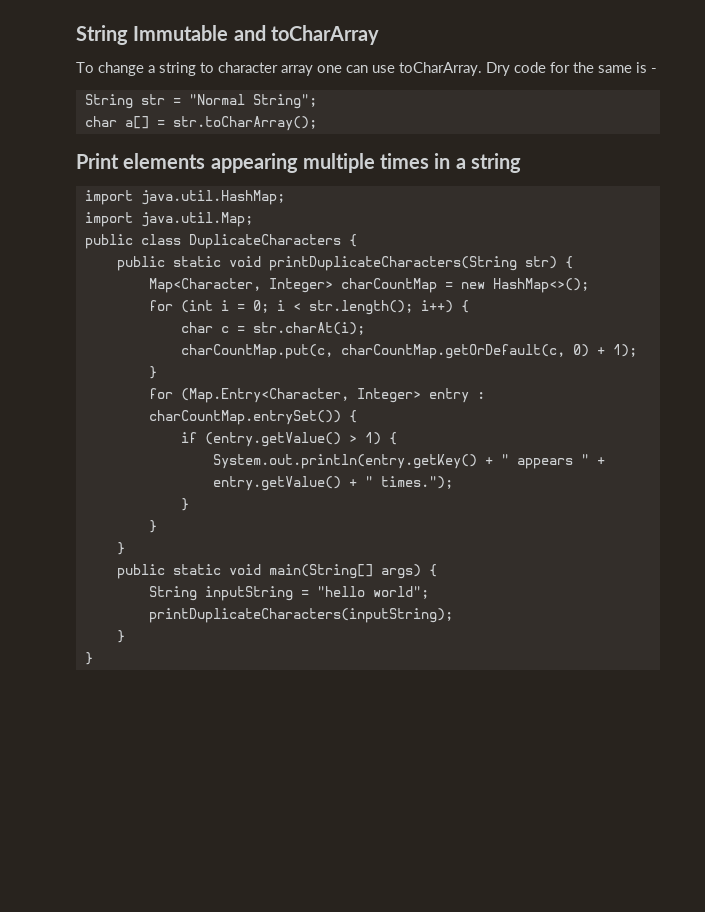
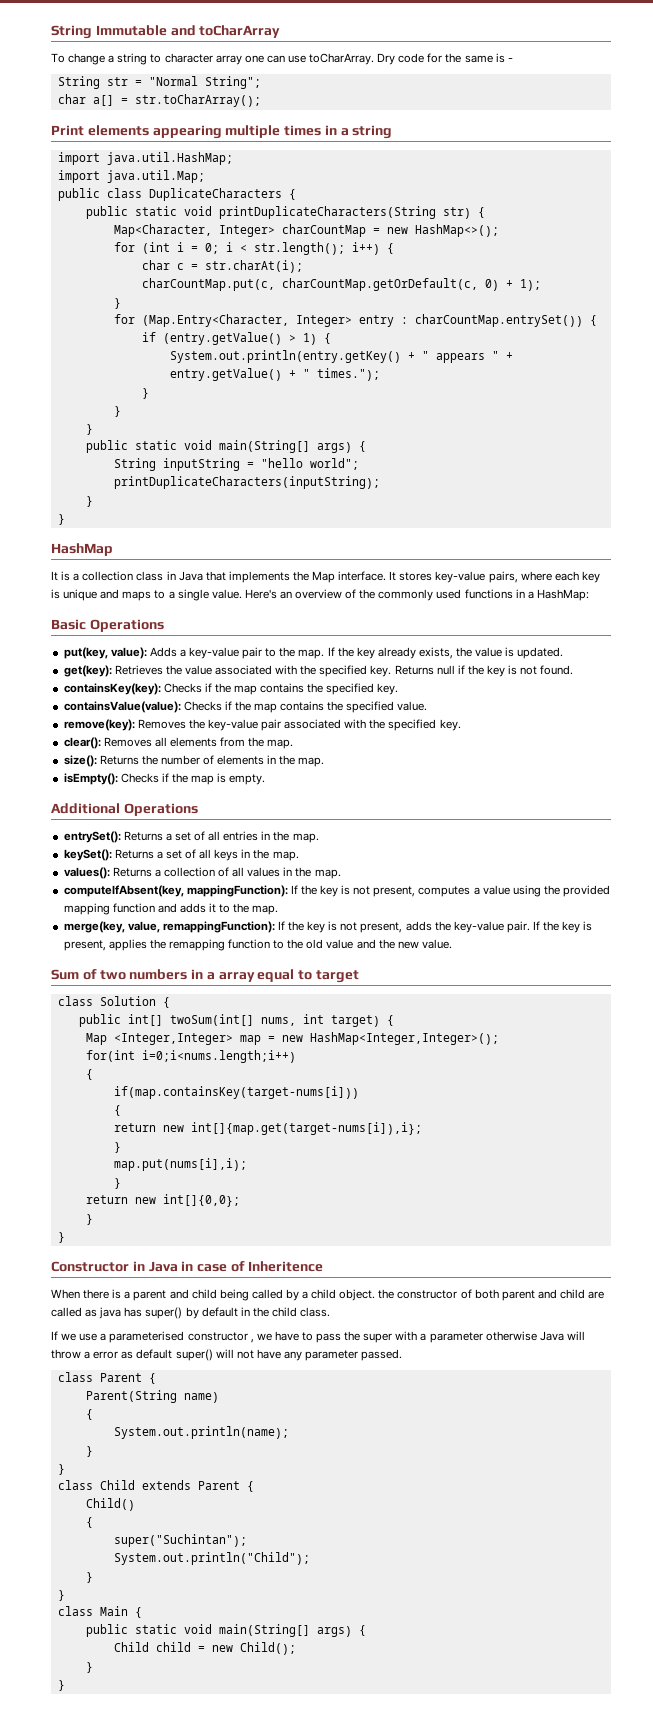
+ HashMap
+ It is a collection class in Java that implements the Map interface. It stores key-value pairs, where each key is unique and maps to a single value. Here's an overview of the commonly used functions in a HashMap:
+ Basic Operations
+ put(key, value): Adds a key-value pair to the map. If the key already exists, the value is updated.
+ get(key): Retrieves the value associated with the specified key. Returns null if the key is not found.
+ containsKey(key): Checks if the map contains the specified key.
+ containsValue(value): Checks if the map contains the specified value.
+ remove(key): Removes the key-value pair associated with the specified key.
+ clear(): Removes all elements from the map.
+ size(): Returns the number of elements in the map.
+ isEmpty(): Checks if the map is empty.
+ Additional Operations
+ entrySet(): Returns a set of all entries in the map.
+ keySet(): Returns a set of all keys in the map.
+ values(): Returns a collection of all values in the map.
+ computeIfAbsent(key, mappingFunction): If the key is not present, computes a value using the provided mapping function and adds it to the map.
+ merge(key, value, remappingFunction): If the key is not present, adds the key-value pair. If the key is present, applies the remapping function to the old value and the new value.
+ Sum of two numbers in a array equal to target
+ class Solution {
+ public int[] twoSum(int[] nums, int target) {
+ Map <Integer,Integer> map = new HashMap<Integer,Integer>();
+ for(int i=0;i<nums.length;i++)
+ {
+ if(map.containsKey(target-nums[i]))
+ {
+ return new int[]{map.get(target-nums[i]),i};
+ }
+ map.put(nums[i],i);
+ }
+ return new int[]{0,0};
+ }
+ }
+ Constructor in Java in case of Inheritence
+ When there is a parent and child being called by a child object. the constructor of both parent and child are called as java has super() by default in the child class.
+ If we use a parameterised constructor , we have to pass the super with a parameter otherwise Java will throw a error as default super() will not have any parameter passed.
+ class Parent {
+ Parent(String name)
+ {
+ System.out.println(name);
+ }
+ }
+ class Child extends Parent {
+ Child()
+ {
+ super("Suchintan");
+ System.out.println("Child");
+ }
+ }
+ class Main {
+ public static void main(String[] args) {
+ Child child = new Child();
+ }
+ }

